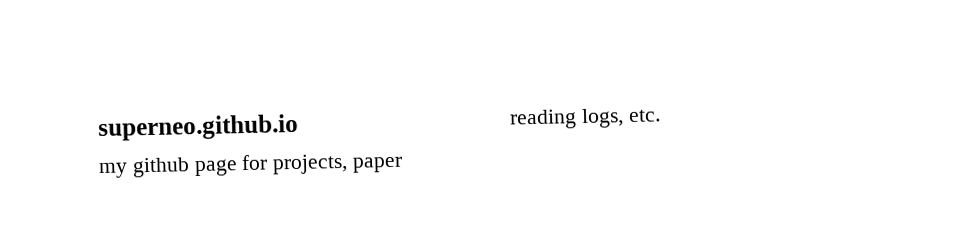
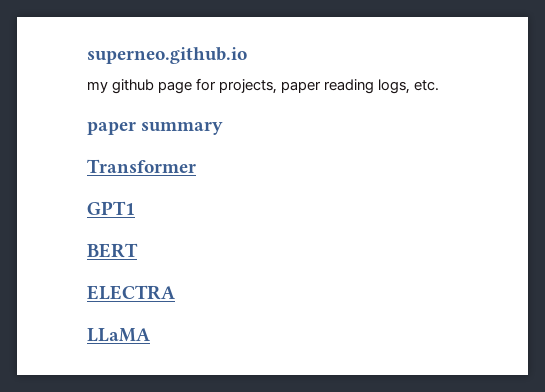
+ paper summary
+ Transformer
+ GPT1
+ BERT
+ ELECTRA
+ LLaMA

